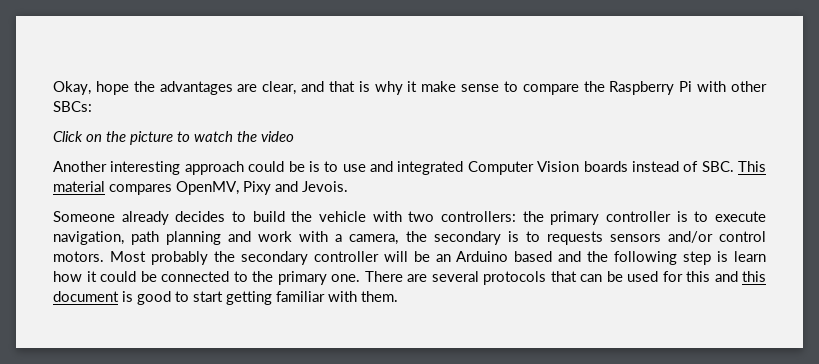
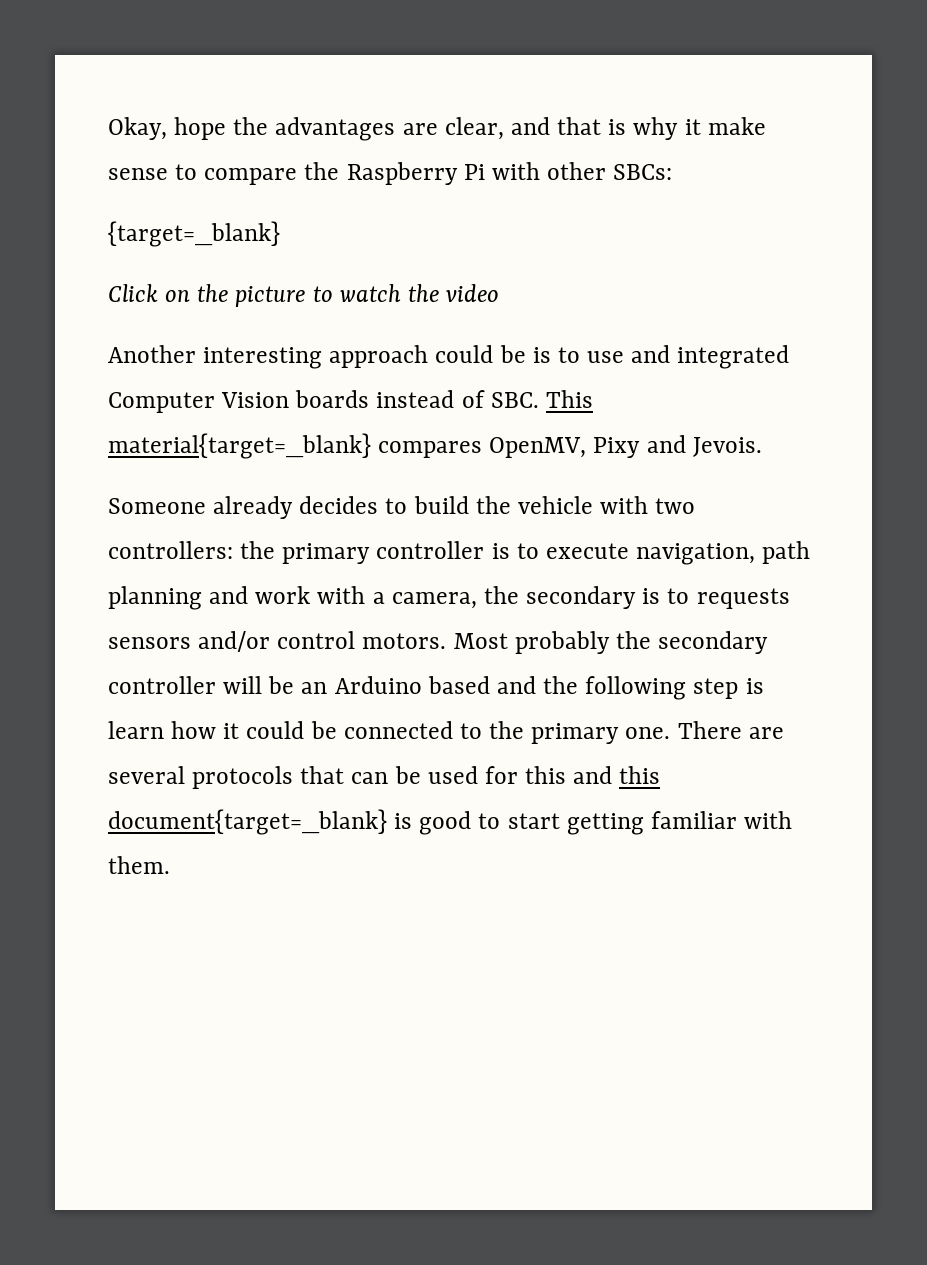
+ {target=_blank}
- Another interesting approach could be is to use and integrated Computer Vision boards instead of SBC. This material compares OpenMV, Pixy and Jevois.
+ Another interesting approach could be is to use and integrated Computer Vision boards instead of SBC. This material{target=_blank} compares OpenMV, Pixy and Jevois.
- There are several protocols that can be used for this and this document is good to start getting familiar with them.
+ There are several protocols that can be used for this and this document{target=_blank} is good to start getting familiar with them.

